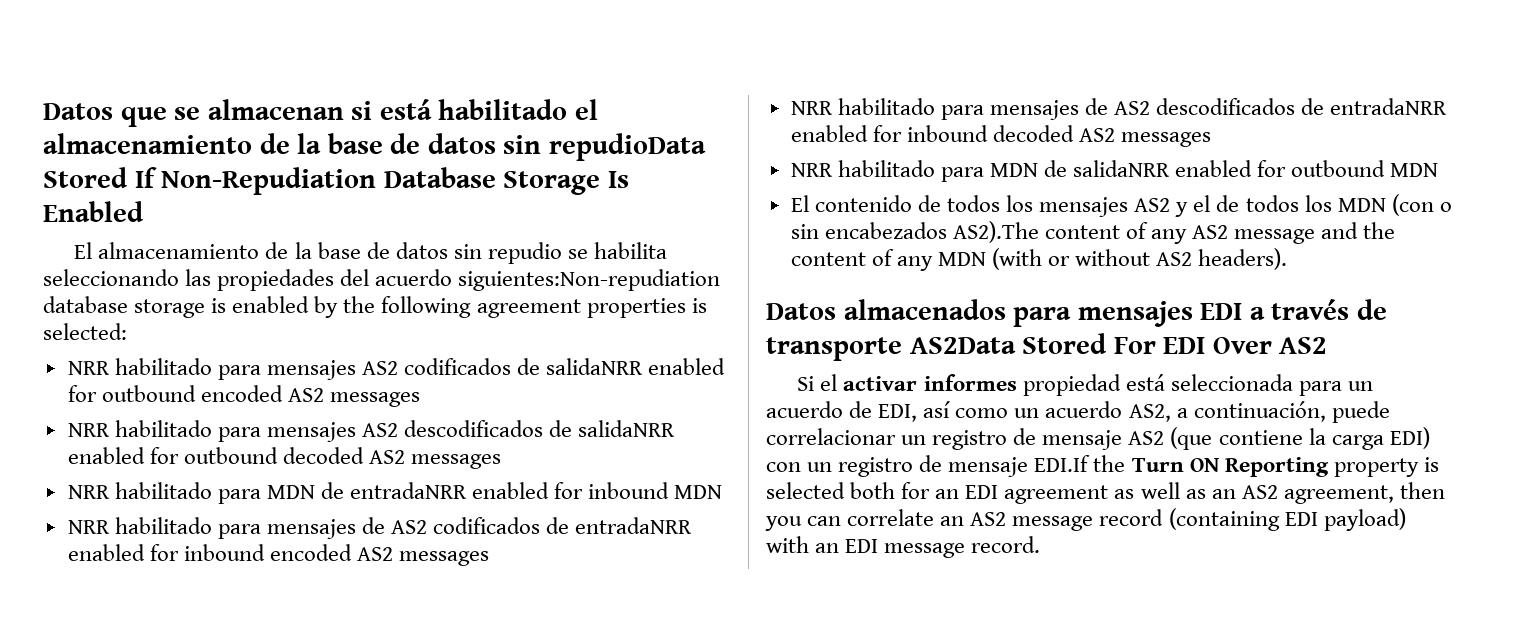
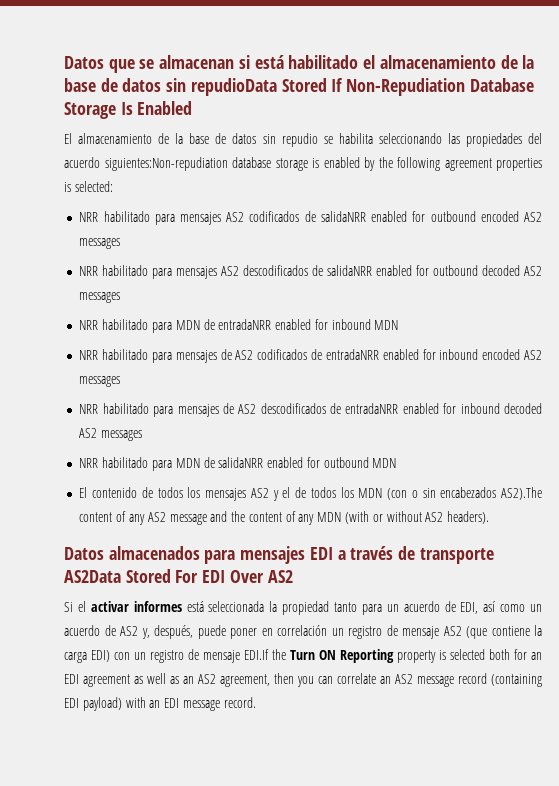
- Si el activar informes propiedad está seleccionada para un acuerdo de EDI, así como un acuerdo AS2, a continuación, puede correlacionar un registro de mensaje AS2 (que contiene la carga EDI) con un registro de mensaje EDI.If the Turn ON Reporting property is selected both for an EDI agreement as well as an AS2 agreement, then you can correlate an AS2 message record (containing EDI payload) with an EDI message record.
+ Si el activar informes está seleccionada la propiedad tanto para un acuerdo de EDI, así como un acuerdo de AS2 y, después, puede poner en correlación un registro de mensaje AS2 (que contiene la carga EDI) con un registro de mensaje EDI.If the Turn ON Reporting property is selected both for an EDI agreement as well as an AS2 agreement, then you can correlate an AS2 message record (containing EDI payload) with an EDI message record.

